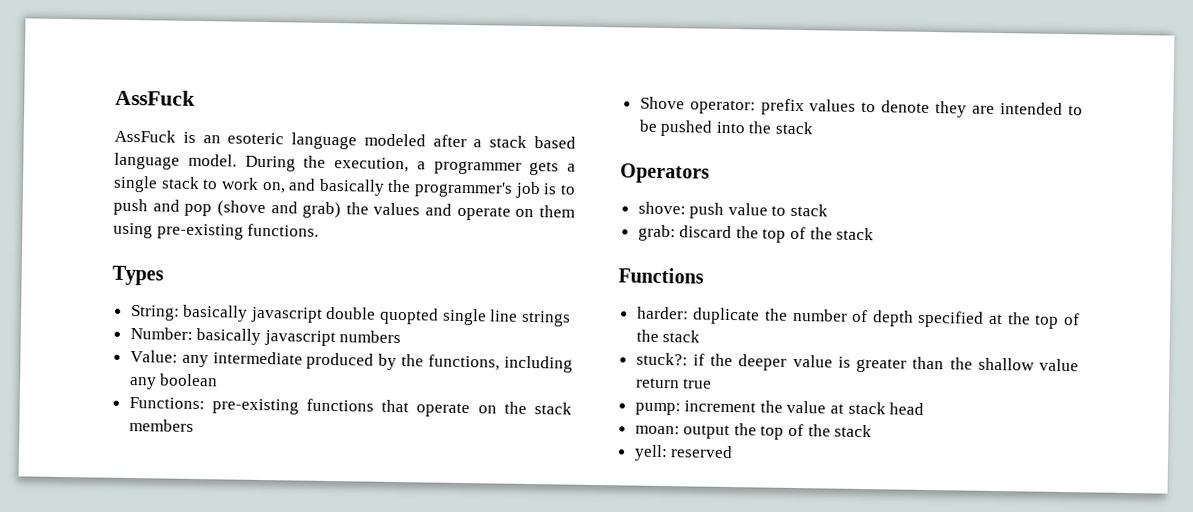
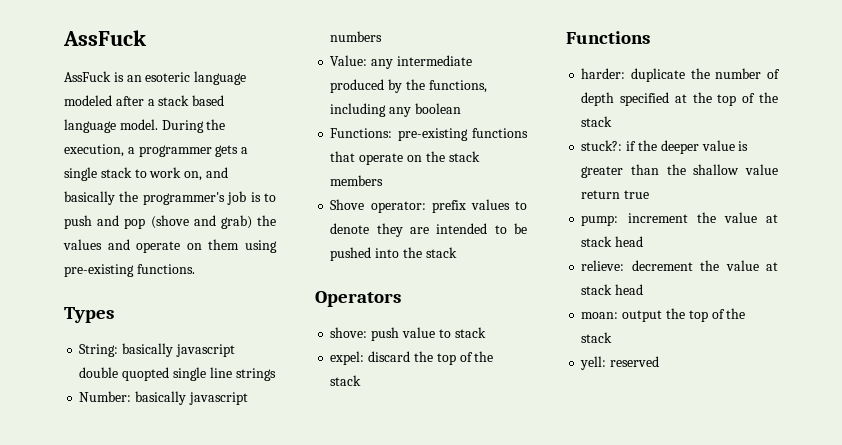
- grab: discard the top of the stack
+ expel: discard the top of the stack
+ relieve: decrement the value at stack head

